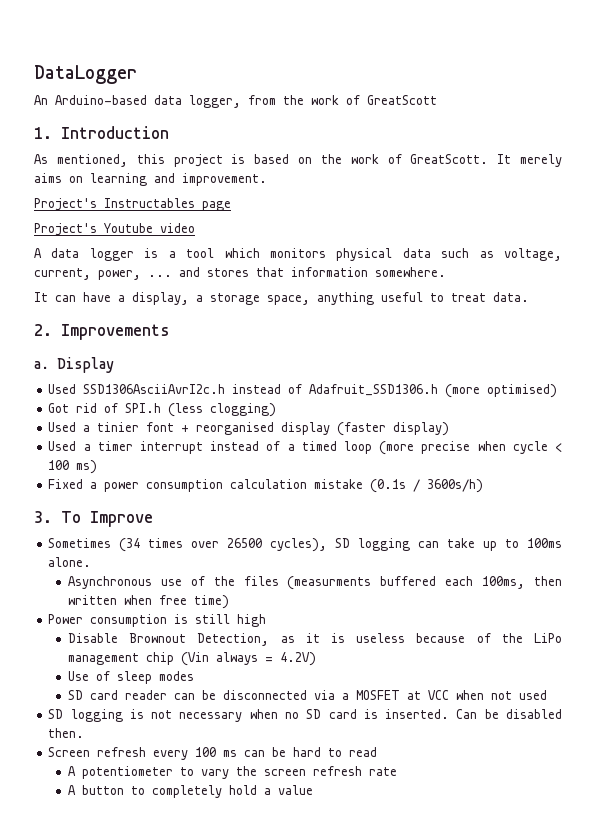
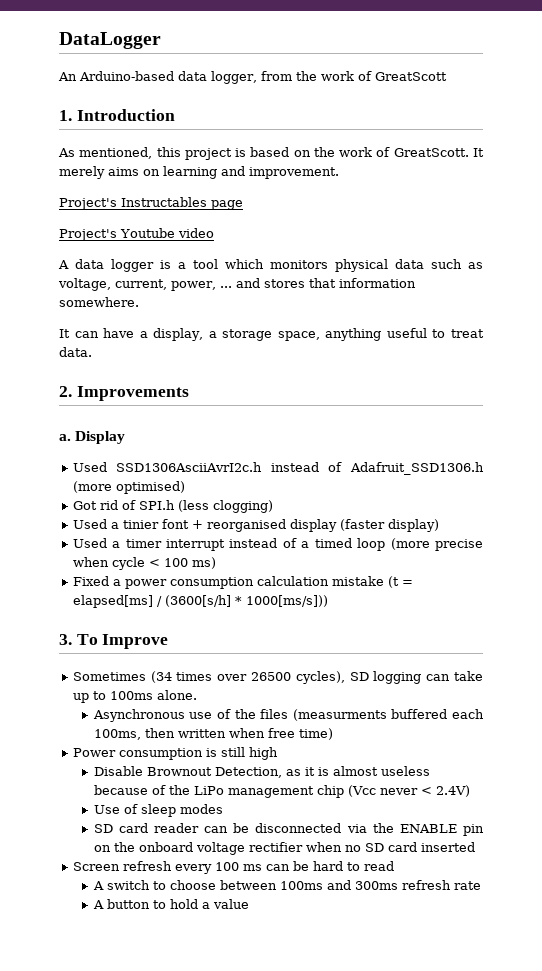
- Fixed a power consumption calculation mistake (0.1s / 3600s/h)
+ Fixed a power consumption calculation mistake (t = elapsed[ms] / (3600[s/h] * 1000[ms/s]))
- Disable Brownout Detection, as it is useless because of the LiPo management chip (Vin always = 4.2V)
+ Disable Brownout Detection, as it is almost useless because of the LiPo management chip (Vcc never < 2.4V)
- SD card reader can be disconnected via a MOSFET at VCC when not used
- SD logging is not necessary when no SD card is inserted. Can be disabled then.
+ SD card reader can be disconnected via the ENABLE pin on the onboard voltage rectifier when no SD card inserted
- A potentiometer to vary the screen refresh rate
+ A switch to choose between 100ms and 300ms refresh rate
- A button to completely hold a value
+ A button to hold a value

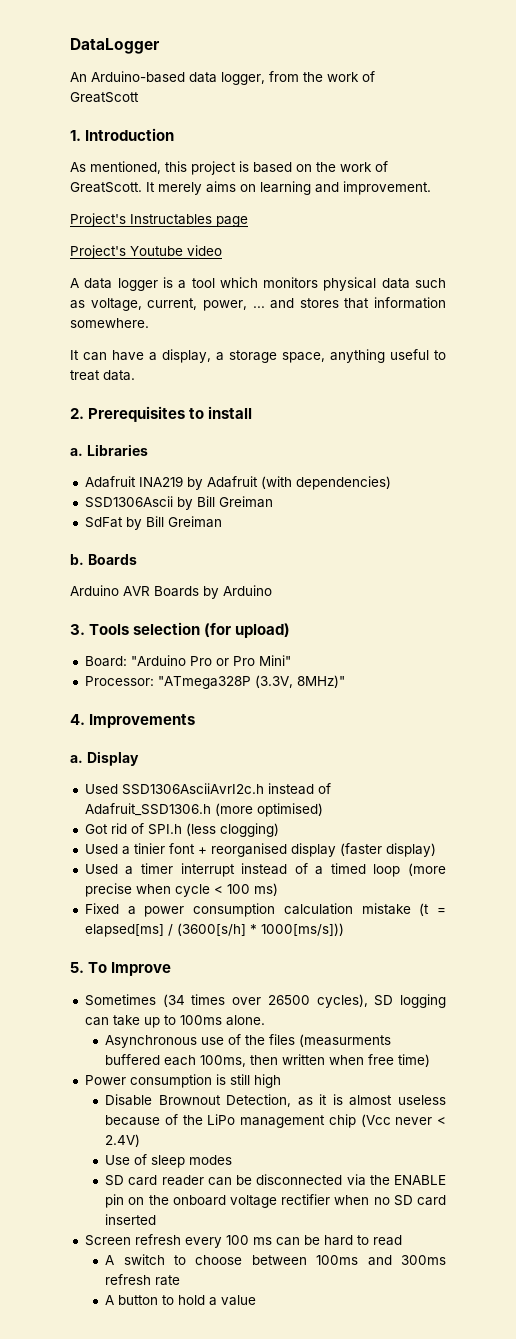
- 2. Improvements
+ 2. Prerequisites to install
+ a. Libraries
+ Adafruit INA219 by Adafruit (with dependencies)
+ SSD1306Ascii by Bill Greiman
+ SdFat by Bill Greiman
+ b. Boards
+ Arduino AVR Boards by Arduino
+ 3. Tools selection (for upload)
+ Board: "Arduino Pro or Pro Mini"
+ Processor: "ATmega328P (3.3V, 8MHz)"
+ 4. Improvements
- 3. To Improve
+ 5. To Improve

